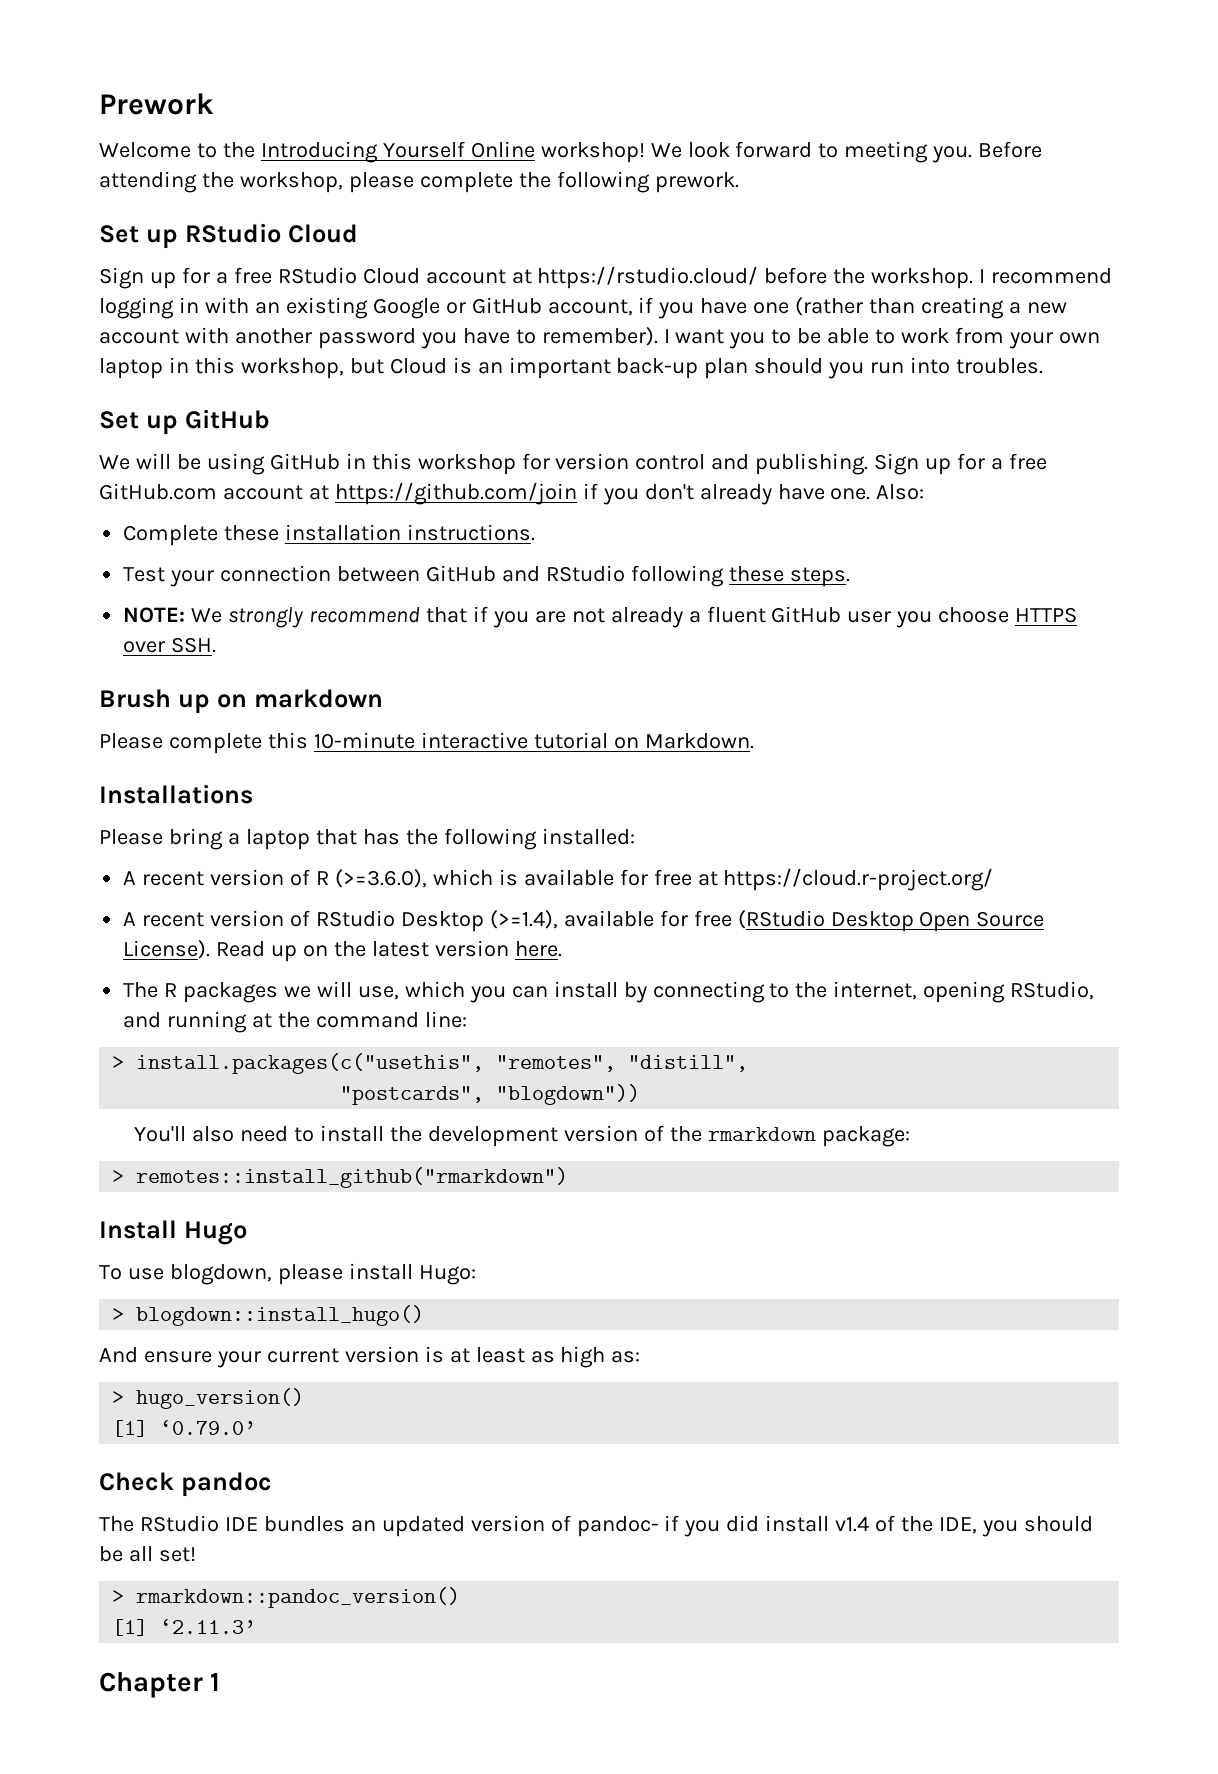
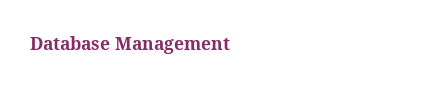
- Prework
- Welcome to the Introducing Yourself Online workshop! We look forward to meeting you. Before attending the workshop, please complete the following prework.
- Set up RStudio Cloud
- Sign up for a free RStudio Cloud account at https://rstudio.cloud/ before the workshop. I recommend logging in with an existing Google or GitHub account, if you have one (rather than creating a new account with another password you have to remember). I want you to be able to work from your own laptop in this workshop, but Cloud is an important back-up plan should you run into troubles.
- Set up GitHub
- We will be using GitHub in this workshop for version control and publishing. Sign up for a free GitHub.com account at https://github.com/join if you don't already have one. Also:
- Complete these installation instructions.
- Test your connection between GitHub and RStudio following these steps.
- NOTE: We strongly recommend that if you are not already a fluent GitHub user you choose HTTPS over SSH.
- Brush up on markdown
- Please complete this 10-minute interactive tutorial on Markdown.
- Installations
- Please bring a laptop that has the following installed:
- A recent version of R (>=3.6.0), which is available for free at https://cloud.r-project.org/
- A recent version of RStudio Desktop (>=1.4), available for free (RStudio Desktop Open Source License). Read up on the latest version here.
- The R packages we will use, which you can install by connecting to the internet, opening RStudio, and running at the command line:
- > install.packages(c("usethis", "remotes", "distill",
- "postcards", "blogdown"))
- You'll also need to install the development version of the rmarkdown package:
- > remotes::install_github("rmarkdown")
- Install Hugo
- To use blogdown, please install Hugo:
- > blogdown::install_hugo()
- And ensure your current version is at least as high as:
- > hugo_version()
- [1] ‘0.79.0’
- Check pandoc
- The RStudio IDE bundles an updated version of pandoc- if you did install v1.4 of the IDE, you should be all set!
- > rmarkdown::pandoc_version()
- [1] ‘2.11.3’
- Chapter 1
+ Database Management

